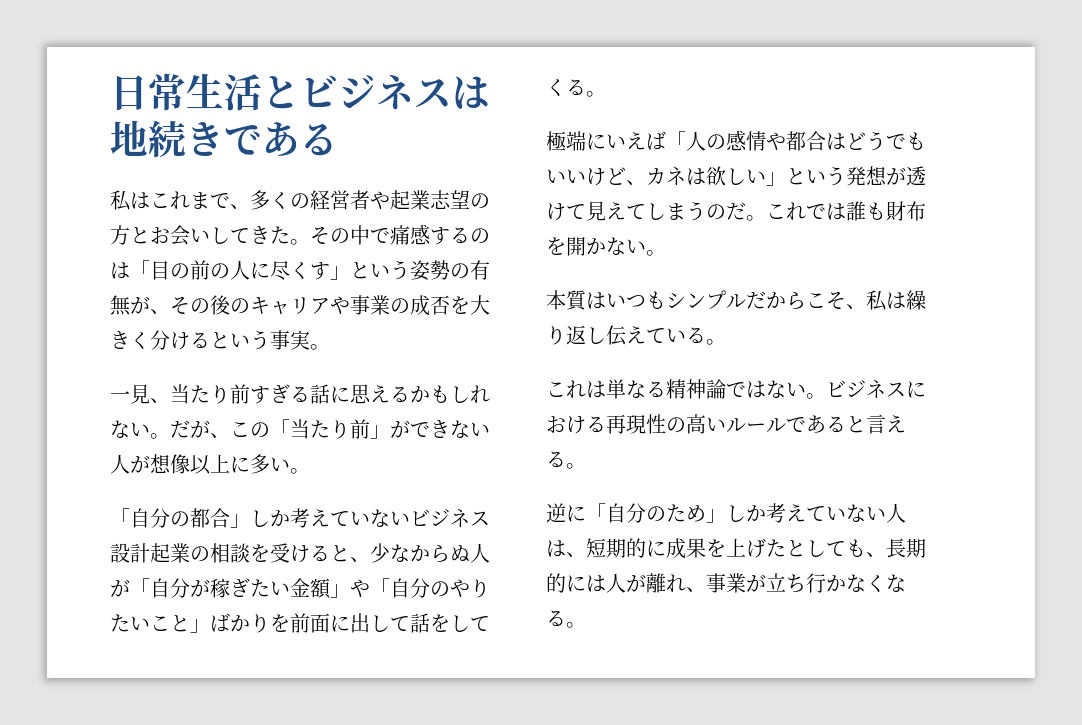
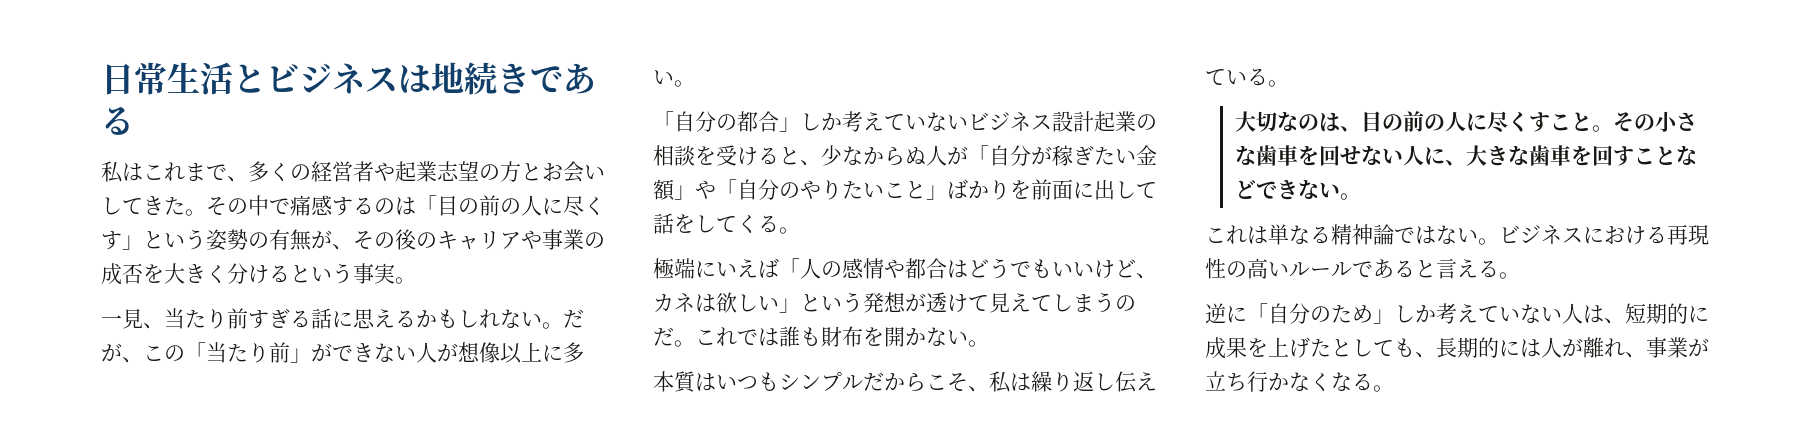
+ 大切なのは、目の前の人に尽くすこと。その小さな歯車を回せない人に、大きな歯車を回すことなどできない。

